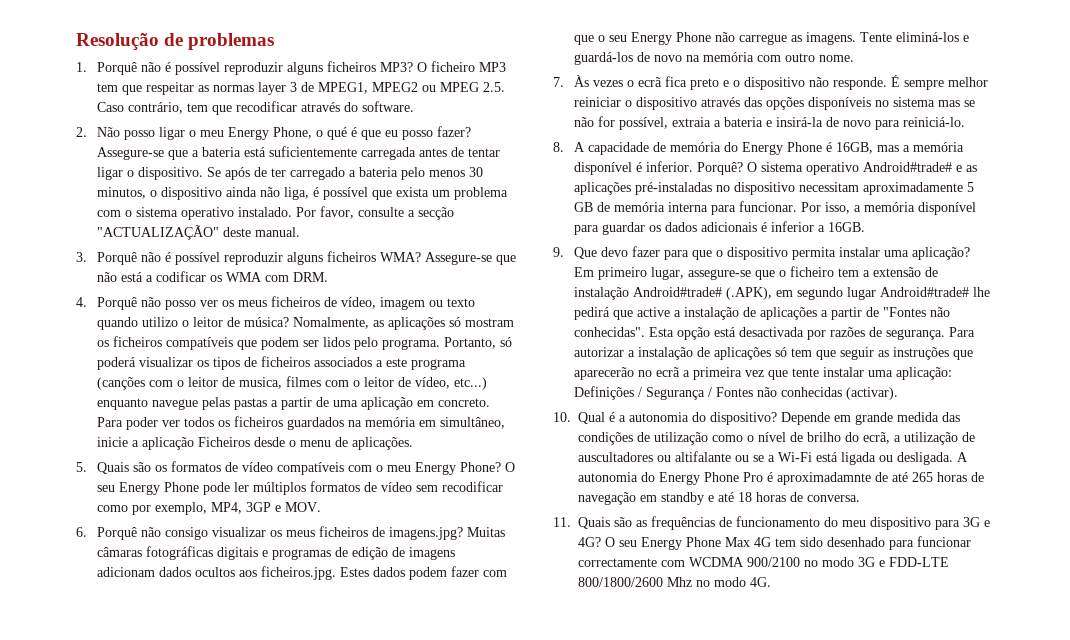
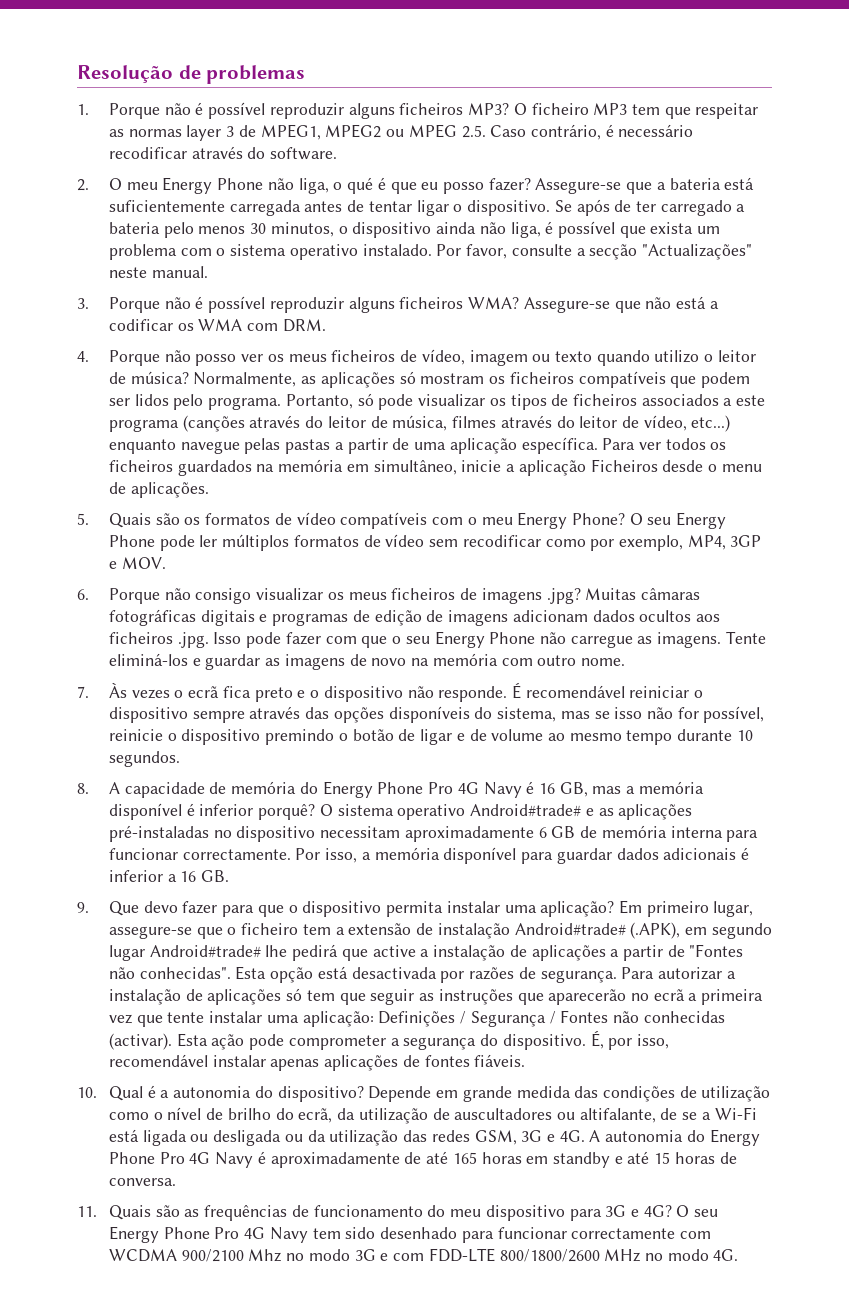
- 1. Porquê não é possível reproduzir alguns ficheiros MP3?
+ 1. Porque não é possível reproduzir alguns ficheiros MP3?
- O ficheiro MP3 tem que respeitar as normas layer 3 de MPEG1, MPEG2 ou MPEG 2.5. Caso contrário, tem que recodificar através do software.
+ O ficheiro MP3 tem que respeitar as normas layer 3 de MPEG1, MPEG2 ou MPEG 2.5. Caso contrário, é necessário recodificar através do software.
- 2. Não posso ligar o meu Energy Phone, o qué é que eu posso fazer?
+ 2. O meu Energy Phone não liga, o qué é que eu posso fazer?
- Por favor, consulte a secção "ACTUALIZAÇÃO" deste manual.
+ Por favor, consulte a secção "Actualizações" neste manual.
- 3. Porquê não é possível reproduzir alguns ficheiros WMA?
+ 3. Porque não é possível reproduzir alguns ficheiros WMA?
- 4. Porquê não posso ver os meus ficheiros de vídeo, imagem ou texto quando utilizo o leitor de música?
+ 4. Porque não posso ver os meus ficheiros de vídeo, imagem ou texto quando utilizo o leitor de música?
- Nomalmente, as aplicações só mostram os ficheiros compatíveis que podem ser lidos pelo programa.
+ Normalmente, as aplicações só mostram os ficheiros compatíveis que podem ser lidos pelo programa.
- Portanto, só poderá visualizar os tipos de ficheiros associados a este programa (canções com o leitor de musica, filmes com o leitor de vídeo, etc...) enquanto navegue pelas pastas a partir de uma aplicação em concreto. Para poder ver todos os ficheiros guardados na memória em simultâneo, inicie a aplicação Ficheiros desde o menu de aplicações.
+ Portanto, só pode visualizar os tipos de ficheiros associados a este programa (canções através do leitor de música, filmes através do leitor de vídeo, etc...) enquanto navegue pelas pastas a partir de uma aplicação específica. Para ver todos os ficheiros guardados na memória em simultâneo, inicie a aplicação Ficheiros desde o menu de aplicações.
- 6. Porquê não consigo visualizar os meus ficheiros de imagens.jpg?
+ 6. Porque não consigo visualizar os meus ficheiros de imagens .jpg?
- Muitas câmaras fotográficas digitais e programas de edição de imagens adicionam dados ocultos aos ficheiros.jpg. Estes dados podem fazer com que o seu Energy Phone não carregue as imagens.
+ Muitas câmaras fotográficas digitais e programas de edição de imagens adicionam dados ocultos aos ficheiros .jpg. Isso pode fazer com que o seu Energy Phone não carregue as imagens.
- Tente eliminá-los e guardá-los de novo na memória com outro nome.
+ Tente eliminá-los e guardar as imagens de novo na memória com outro nome.
- É sempre melhor reiniciar o dispositivo através das opções disponíveis no sistema mas se não for possível, extraia a bateria e insirá-la de novo para reiniciá-lo.
+ É recomendável reiniciar o dispositivo sempre através das opções disponíveis do sistema, mas se isso não for possível, reinicie o dispositivo premindo o botão de ligar e de volume ao mesmo tempo durante 10 segundos.
- 8. A capacidade de memória do Energy Phone é 16GB, mas a memória disponível é inferior. Porquê?
+ 8. A capacidade de memória do Energy Phone Pro 4G Navy é 16 GB, mas a memória disponível é inferior porquê?
- O sistema operativo Android#trade# e as aplicações pré-instaladas no dispositivo necessitam aproximadamente 5 GB de memória interna para funcionar.
+ O sistema operativo Android#trade# e as aplicações pré-instaladas no dispositivo necessitam aproximadamente 6 GB de memória interna para funcionar correctamente.
- Por isso, a memória disponível para guardar os dados adicionais é inferior a 16GB.
+ Por isso, a memória disponível para guardar dados adicionais é inferior a 16 GB.
+ Esta ação pode comprometer a segurança do dispositivo. É, por isso, recomendável instalar apenas aplicações de fontes fiáveis.
- Depende em grande medida das condições de utilização como o nível de brilho do ecrã, a utilização de auscultadores ou altifalante ou se a Wi-Fi está ligada ou desligada.
+ Depende em grande medida das condições de utilização como o nível de brilho do ecrã, da utilização de auscultadores ou altifalante, de se a Wi-Fi está ligada ou desligada ou da utilização das redes GSM, 3G e 4G.
- A autonomia do Energy Phone Pro é aproximadamnte de até 265 horas de navegação em standby e até 18 horas de conversa.
+ A autonomia do Energy Phone Pro 4G Navy é aproximadamente de até 165 horas em standby e até 15 horas de conversa.
- O seu Energy Phone Max 4G tem sido desenhado para funcionar correctamente com WCDMA 900/2100 no modo 3G e FDD-LTE 800/1800/2600 Mhz no modo 4G.
+ O seu Energy Phone Pro 4G Navy tem sido desenhado para funcionar correctamente com WCDMA 900/2100 Mhz no modo 3G e com FDD-LTE 800/1800/2600 MHz no modo 4G.

